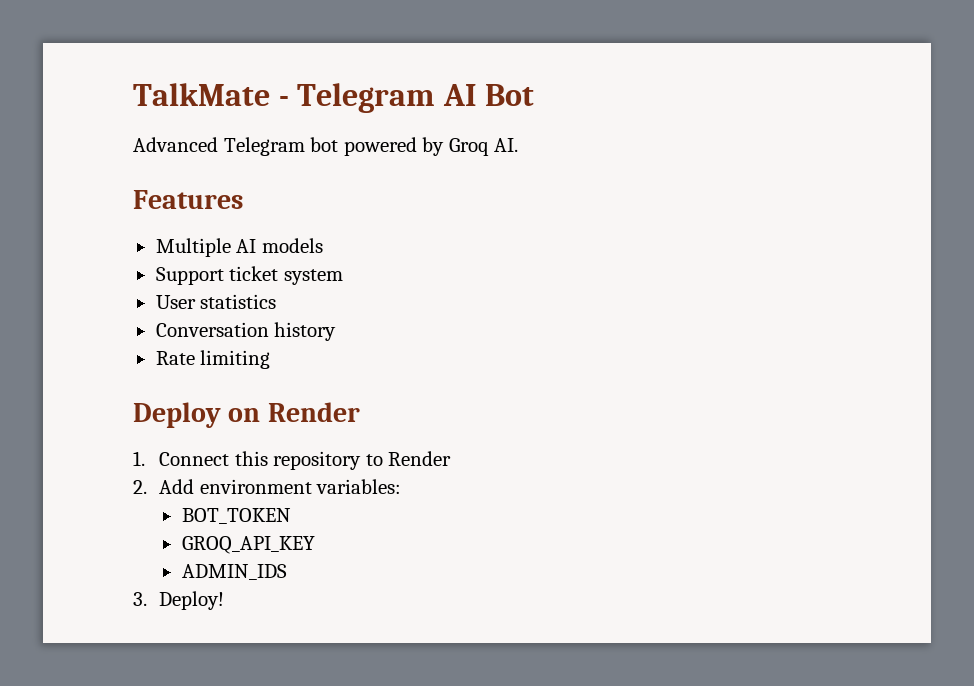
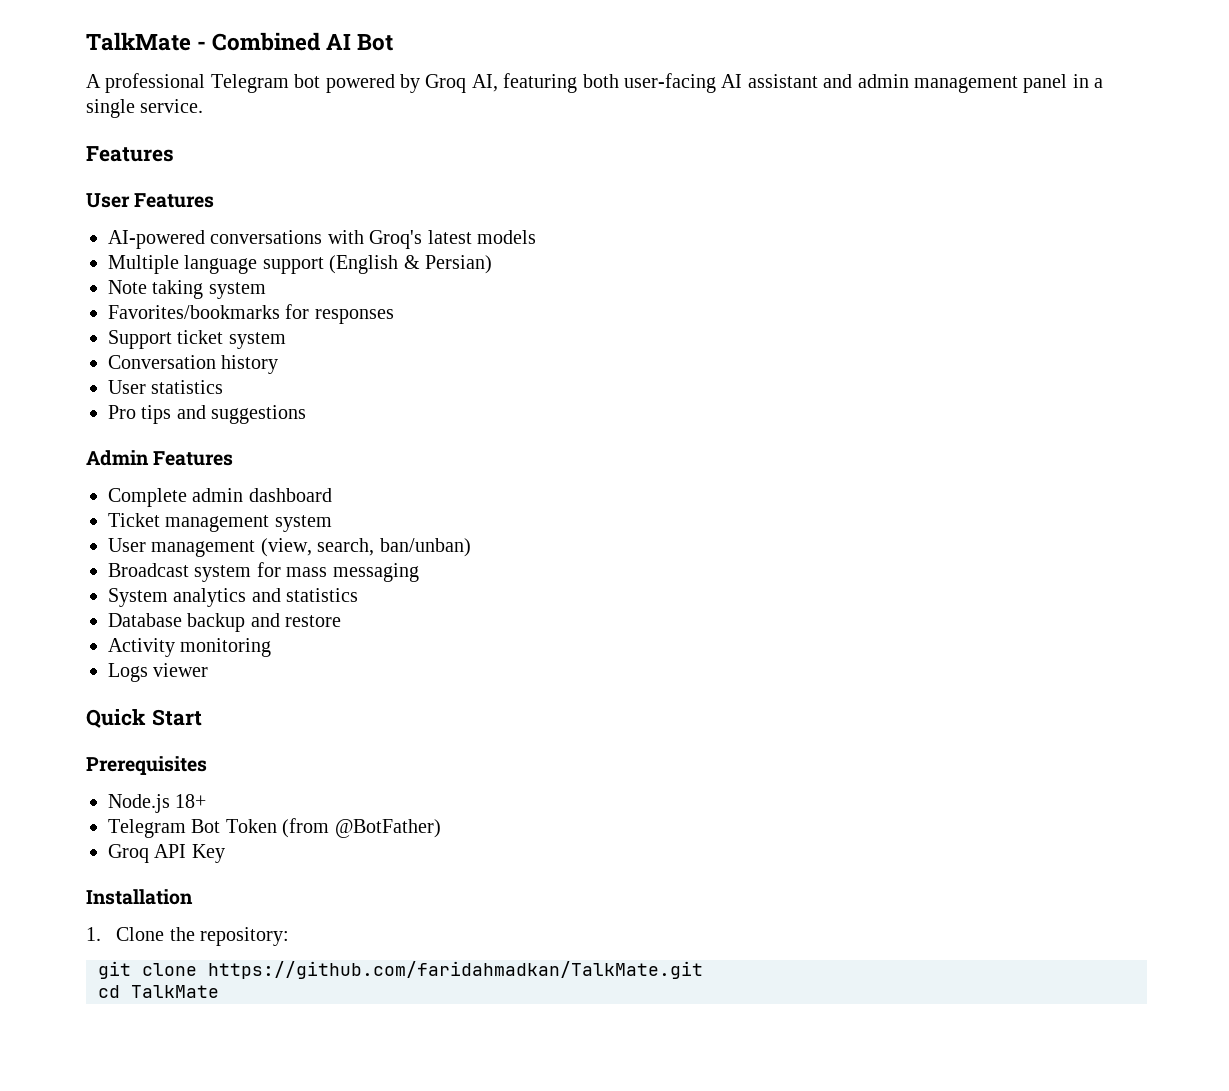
- TalkMate - Telegram AI Bot
+ TalkMate - Combined AI Bot
- Advanced Telegram bot powered by Groq AI.
+ A professional Telegram bot powered by Groq AI, featuring both user-facing AI assistant and admin management panel in a single service.
  Features
- Multiple AI models
+ User Features
+ AI-powered conversations with Groq's latest models
+ Multiple language support (English & Persian)
+ Note taking system
+ Favorites/bookmarks for responses
+ Conversation history
- Conversation history
- Rate limiting
- Deploy on Render
- 1. Connect this repository to Render
- 2. Add environment variables:
- BOT_TOKEN
- GROQ_API_KEY
- ADMIN_IDS
- 3. Deploy!
+ Pro tips and suggestions
+ Admin Features
+ Complete admin dashboard
+ Ticket management system
+ User management (view, search, ban/unban)
+ Broadcast system for mass messaging
+ System analytics and statistics
+ Database backup and restore
+ Activity monitoring
+ Logs viewer
+ Quick Start
+ Prerequisites
+ Node.js 18+
+ Telegram Bot Token (from @BotFather)
+ Groq API Key
+ Installation
+ 1. Clone the repository:
+ git clone https://github.com/faridahmadkan/TalkMate.git
+ cd TalkMate

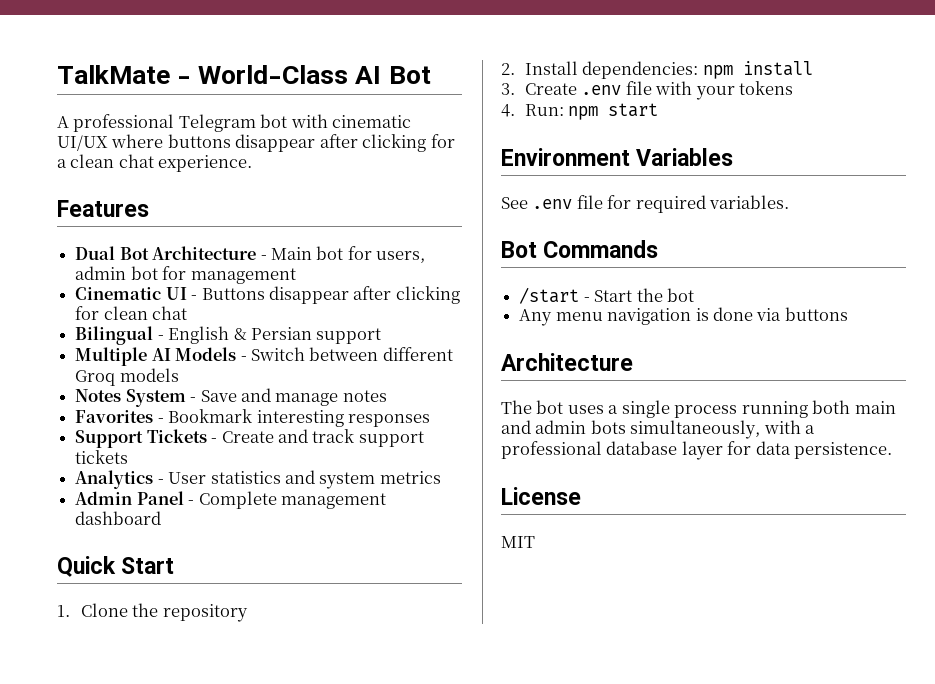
- TalkMate - Combined AI Bot
+ TalkMate - World-Class AI Bot
- A professional Telegram bot powered by Groq AI, featuring both user-facing AI assistant and admin management panel in a single service.
+ A professional Telegram bot with cinematic UI/UX where buttons disappear after clicking for a clean chat experience.
  Features
- User Features
- AI-powered conversations with Groq's latest models
- Multiple language support (English & Persian)
- Note taking system
- Favorites/bookmarks for responses
- Support ticket system
- Conversation history
- User statistics
- Pro tips and suggestions
- Admin Features
- Complete admin dashboard
- Ticket management system
- User management (view, search, ban/unban)
- Broadcast system for mass messaging
- System analytics and statistics
- Database backup and restore
- Activity monitoring
- Logs viewer
+ Dual Bot Architecture - Main bot for users, admin bot for management
+ Cinematic UI - Buttons disappear after clicking for clean chat
+ Bilingual - English & Persian support
+ Multiple AI Models - Switch between different Groq models
+ Notes System - Save and manage notes
+ Favorites - Bookmark interesting responses
+ Support Tickets - Create and track support tickets
+ Analytics - User statistics and system metrics
+ Admin Panel - Complete management dashboard
  Quick Start
- Prerequisites
- Node.js 18+
- Telegram Bot Token (from @BotFather)
- Groq API Key
- Installation
- 1. Clone the repository:
- git clone https://github.com/faridahmadkan/TalkMate.git
- cd TalkMate
+ 1. Clone the repository
+ 2. Install dependencies: npm install
+ 3. Create .env file with your tokens
+ 4. Run: npm start
+ Environment Variables
+ See .env file for required variables.
+ Bot Commands
+ /start - Start the bot
+ Any menu navigation is done via buttons
+ Architecture
+ The bot uses a single process running both main and admin bots simultaneously, with a professional database layer for data persistence.
+ License
+ MIT

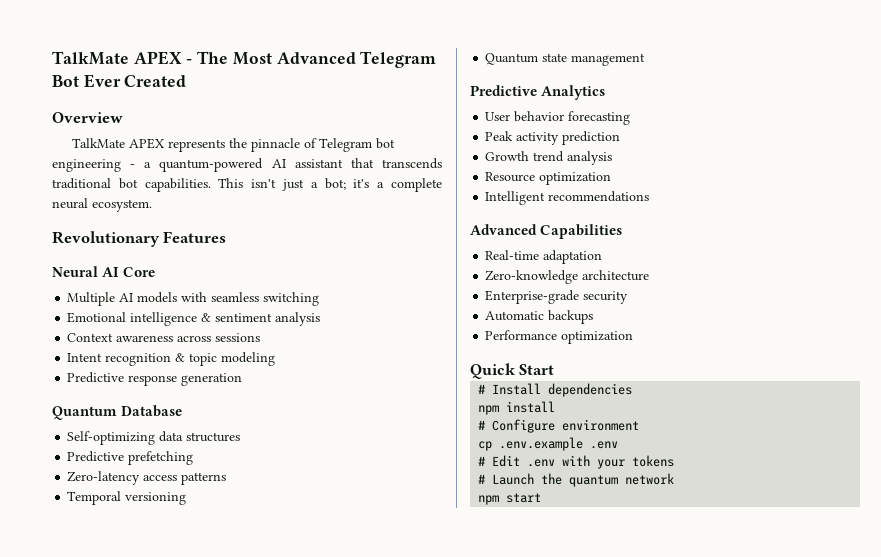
- TalkMate - World-Class AI Bot
- A professional Telegram bot with cinematic UI/UX where buttons disappear after clicking for a clean chat experience.
- Features
- Dual Bot Architecture - Main bot for users, admin bot for management
- Cinematic UI - Buttons disappear after clicking for clean chat
- Bilingual - English & Persian support
- Multiple AI Models - Switch between different Groq models
- Notes System - Save and manage notes
- Favorites - Bookmark interesting responses
- Support Tickets - Create and track support tickets
- Analytics - User statistics and system metrics
- Admin Panel - Complete management dashboard
+ TalkMate APEX - The Most Advanced Telegram Bot Ever Created
+ Overview
+ TalkMate APEX represents the pinnacle of Telegram bot engineering - a quantum-powered AI assistant that transcends traditional bot capabilities. This isn't just a bot; it's a complete neural ecosystem.
+ Revolutionary Features
+ Neural AI Core
+ Multiple AI models with seamless switching
+ Emotional intelligence & sentiment analysis
+ Context awareness across sessions
+ Intent recognition & topic modeling
+ Predictive response generation
+ Quantum Database
+ Self-optimizing data structures
+ Predictive prefetching
+ Zero-latency access patterns
+ Temporal versioning
+ Quantum state management
+ Predictive Analytics
+ User behavior forecasting
+ Peak activity prediction
+ Growth trend analysis
+ Resource optimization
+ Intelligent recommendations
+ Advanced Capabilities
+ Real-time adaptation
+ Zero-knowledge architecture
+ Enterprise-grade security
+ Automatic backups
+ Performance optimization
  Quick Start
- 1. Clone the repository
- 2. Install dependencies: npm install
- 3. Create .env file with your tokens
- 4. Run: npm start
- Environment Variables
- See .env file for required variables.
- Bot Commands
- /start - Start the bot
- Any menu navigation is done via buttons
- Architecture
- The bot uses a single process running both main and admin bots simultaneously, with a professional database layer for data persistence.
- License
- MIT
+ # Install dependencies
+ npm install
+ # Configure environment
+ cp .env.example .env
+ # Edit .env with your tokens
+ # Launch the quantum network
+ npm start

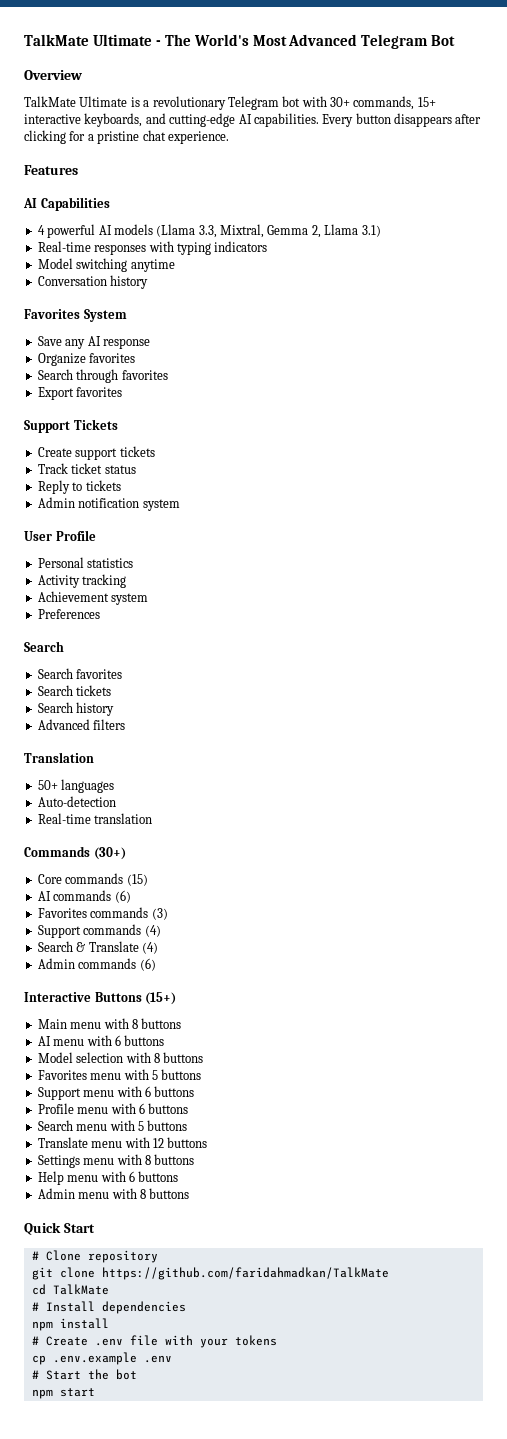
- TalkMate APEX - The Most Advanced Telegram Bot Ever Created
+ TalkMate Ultimate - The World's Most Advanced Telegram Bot
- TalkMate APEX represents the pinnacle of Telegram bot engineering - a quantum-powered AI assistant that transcends traditional bot capabilities. This isn't just a bot; it's a complete neural ecosystem.
- Revolutionary Features
- Neural AI Core
- Multiple AI models with seamless switching
- Emotional intelligence & sentiment analysis
- Context awareness across sessions
- Intent recognition & topic modeling
- Predictive response generation
- Quantum Database
- Self-optimizing data structures
- Predictive prefetching
- Zero-latency access patterns
- Temporal versioning
- Quantum state management
- Predictive Analytics
- User behavior forecasting
- Peak activity prediction
- Growth trend analysis
- Resource optimization
- Intelligent recommendations
- Advanced Capabilities
- Real-time adaptation
- Zero-knowledge architecture
- Enterprise-grade security
- Automatic backups
- Performance optimization
+ TalkMate Ultimate is a revolutionary Telegram bot with 30+ commands, 15+ interactive keyboards, and cutting-edge AI capabilities. Every button disappears after clicking for a pristine chat experience.
+ Features
+ AI Capabilities
+ 4 powerful AI models (Llama 3.3, Mixtral, Gemma 2, Llama 3.1)
+ Real-time responses with typing indicators
+ Model switching anytime
+ Conversation history
+ Favorites System
+ Save any AI response
+ Organize favorites
+ Search through favorites
+ Export favorites
+ Support Tickets
+ Create support tickets
+ Track ticket status
+ Reply to tickets
+ Admin notification system
+ User Profile
+ Personal statistics
+ Activity tracking
+ Achievement system
+ Preferences
+ Search
+ Search favorites
+ Search tickets
+ Search history
+ Advanced filters
+ Translation
+ 50+ languages
+ Auto-detection
+ Real-time translation
+ Commands (30+)
+ Core commands (15)
+ AI commands (6)
+ Favorites commands (3)
+ Support commands (4)
+ Search & Translate (4)
+ Admin commands (6)
+ Interactive Buttons (15+)
+ Main menu with 8 buttons
+ AI menu with 6 buttons
+ Model selection with 8 buttons
+ Favorites menu with 5 buttons
+ Support menu with 6 buttons
+ Profile menu with 6 buttons
+ Search menu with 5 buttons
+ Translate menu with 12 buttons
+ Settings menu with 8 buttons
+ Help menu with 6 buttons
+ Admin menu with 8 buttons
  Quick Start
+ # Clone repository
+ git clone https://github.com/faridahmadkan/TalkMate
+ cd TalkMate
- # Configure environment
+ # Create .env file with your tokens
  cp .env.example .env
- # Edit .env with your tokens
- # Launch the quantum network
+ # Start the bot

